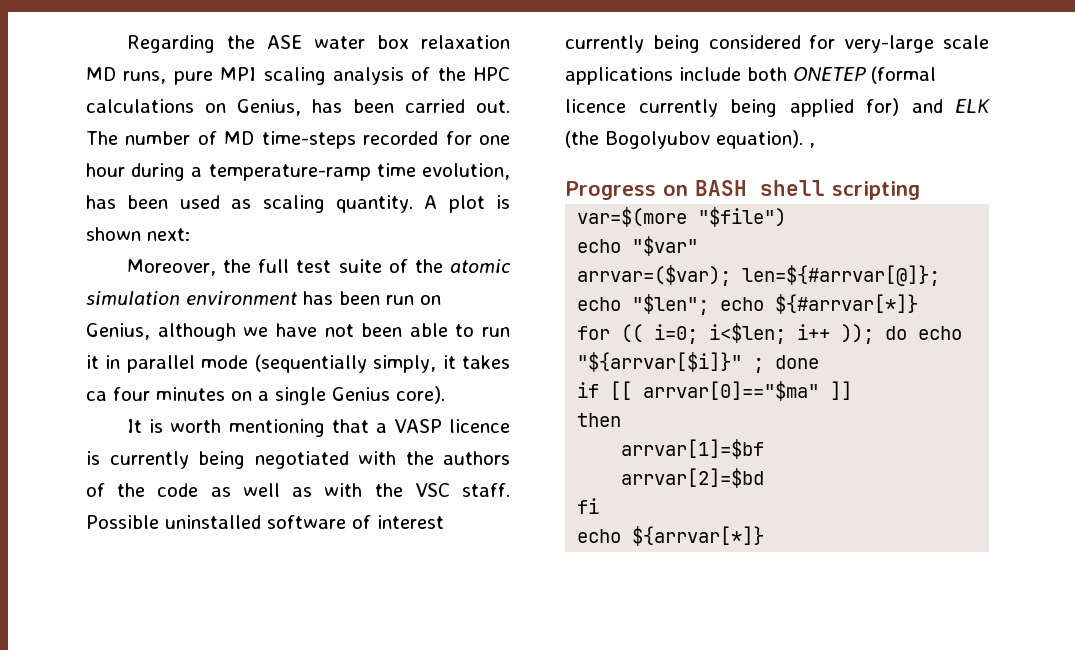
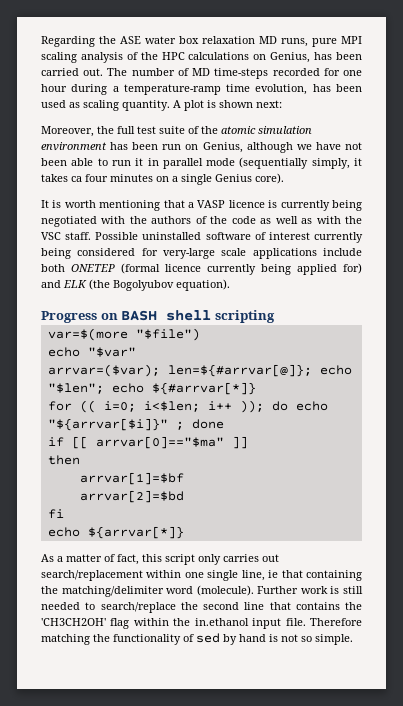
- Possible uninstalled software of interest currently being considered for very-large scale applications include both ONETEP (formal licence currently being applied for) and ELK (the Bogolyubov equation). ,
+ Possible uninstalled software of interest currently being considered for very-large scale applications include both ONETEP (formal licence currently being applied for) and ELK (the Bogolyubov equation).
+ As a matter of fact, this script only carries out search/replacement within one single line, ie that containing the matching/delimiter word (molecule). Further work is still needed to search/replace the second line that contains the 'CH3CH2OH' flag within the in.ethanol input file. Therefore matching the functionality of sed by hand is not so simple.

